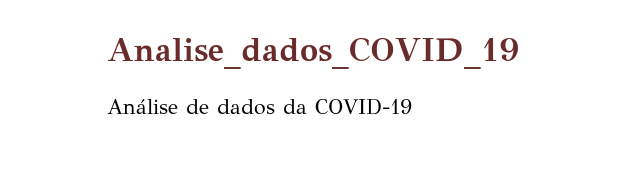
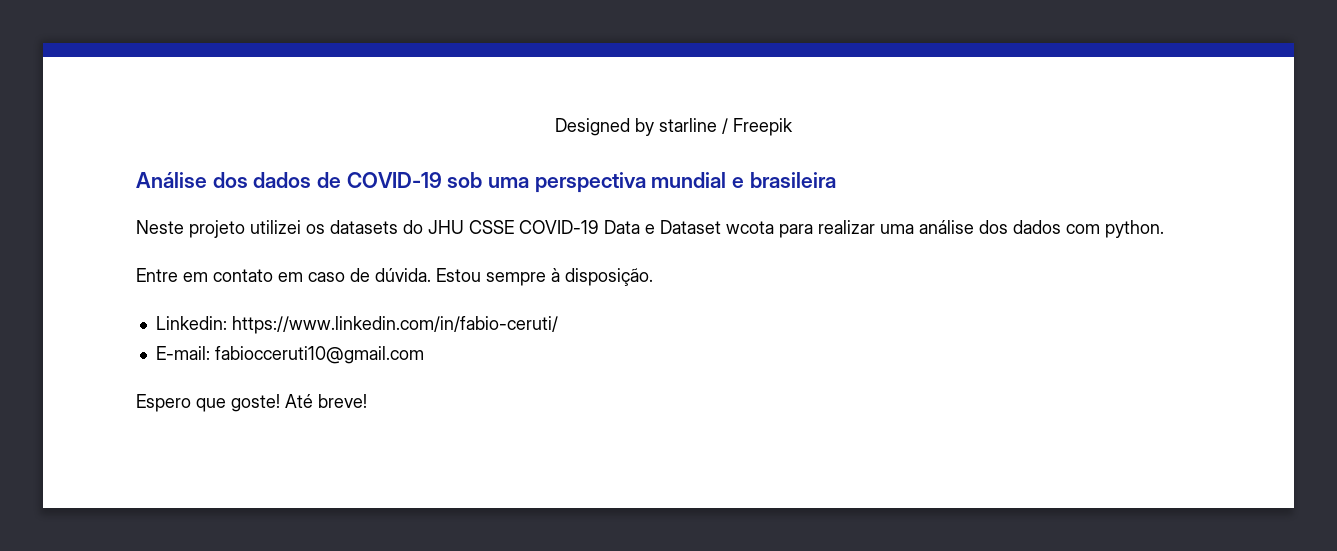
- Analise_dados_COVID_19
- Análise de dados da COVID-19
+ Designed by starline / Freepik
+ Análise dos dados de COVID-19 sob uma perspectiva mundial e brasileira
+ Neste projeto utilizei os datasets do JHU CSSE COVID-19 Data e Dataset wcota para realizar uma análise dos dados com python.
+ Entre em contato em caso de dúvida. Estou sempre à disposição.
+ Linkedin: https://www.linkedin.com/in/fabio-ceruti/
+ E-mail: fabiocceruti10@gmail.com
+ Espero que goste! Até breve!

